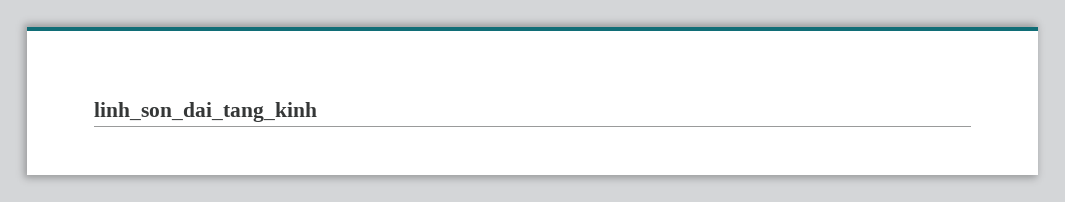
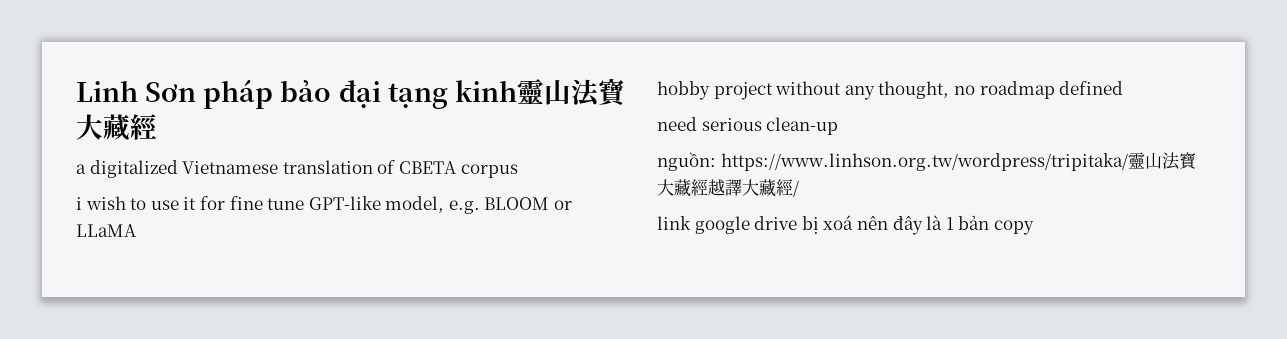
- linh_son_dai_tang_kinh
+ Linh Sơn pháp bảo đại tạng kinh靈山法寶大藏經
+ a digitalized Vietnamese translation of CBETA corpus
+ i wish to use it for fine tune GPT-like model, e.g. BLOOM or LLaMA
+ hobby project without any thought, no roadmap defined
+ need serious clean-up
+ nguồn: https://www.linhson.org.tw/wordpress/tripitaka/靈山法寶大藏經越譯大藏經/
+ link google drive bị xoá nên đây là 1 bản copy

